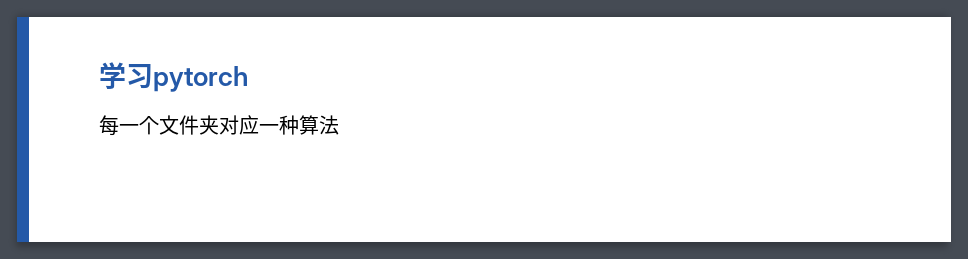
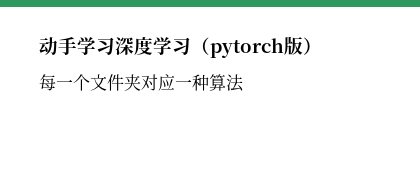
- 学习pytorch
+ 动手学习深度学习（pytorch版）

